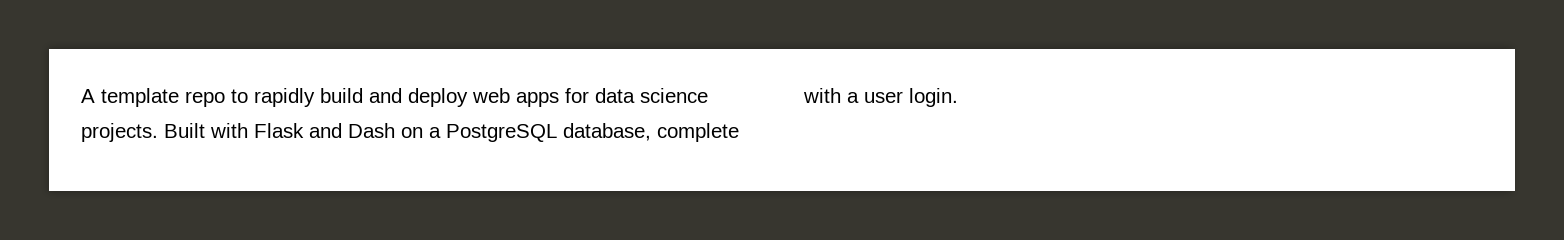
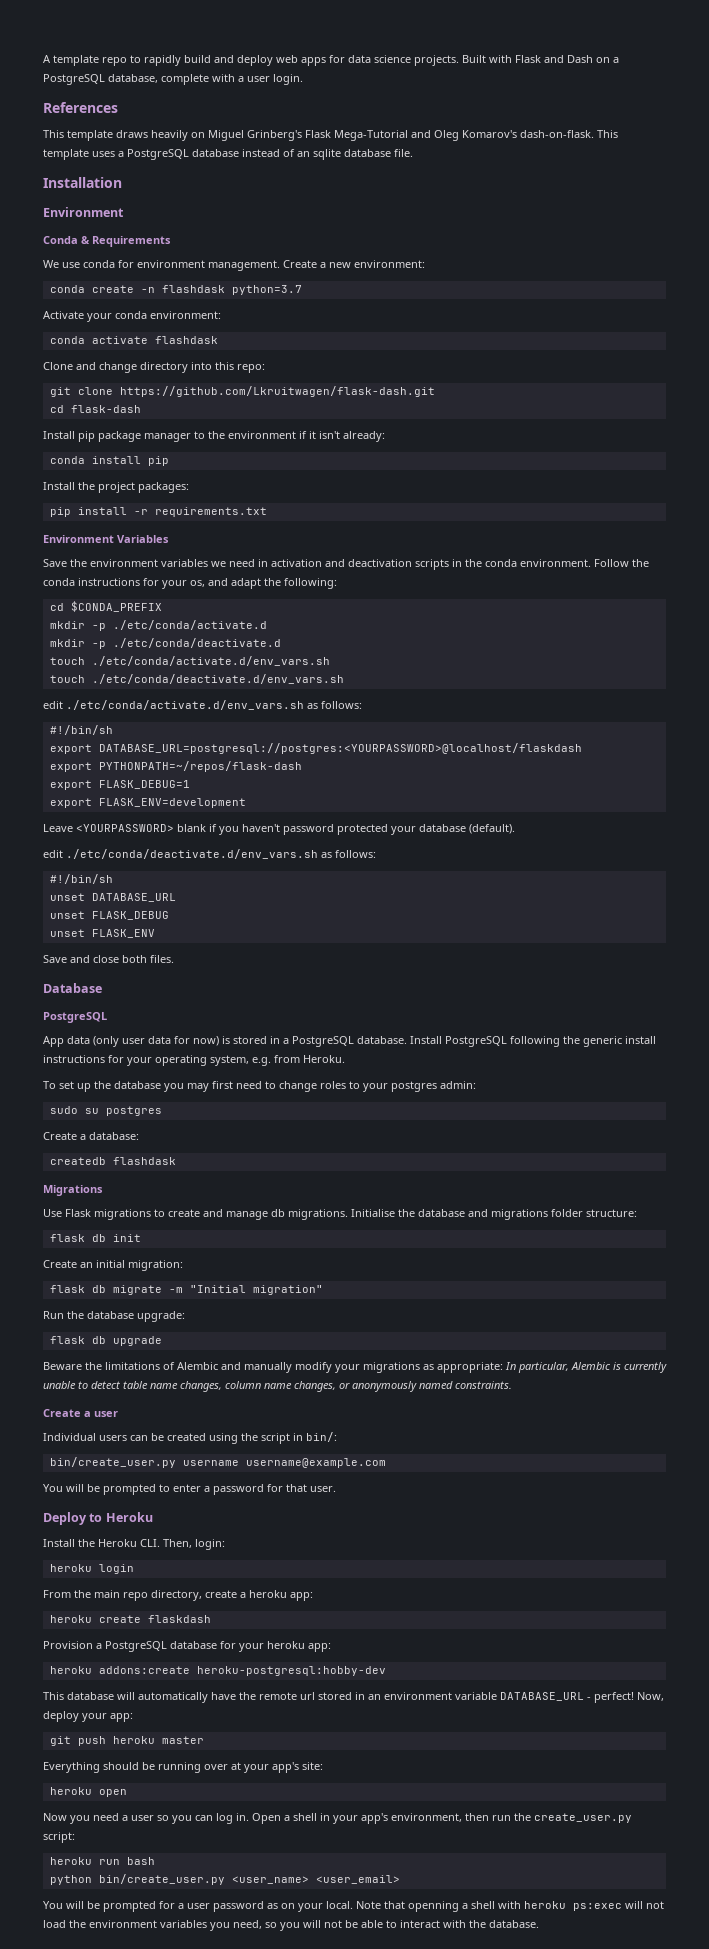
+ References
+ This template draws heavily on Miguel Grinberg's Flask Mega-Tutorial and Oleg Komarov's dash-on-flask. This template uses a PostgreSQL database instead of an sqlite database file.
+ Installation
+ Environment
+ Conda & Requirements
+ We use conda for environment management. Create a new environment:
+ conda create -n flashdask python=3.7
+ Activate your conda environment:
+ conda activate flashdask
+ Clone and change directory into this repo:
+ git clone https://github.com/Lkruitwagen/flask-dash.git
+ cd flask-dash
+ Install pip package manager to the environment if it isn't already:
+ conda install pip
+ Install the project packages:
+ pip install -r requirements.txt
+ Environment Variables
+ Save the environment variables we need in activation and deactivation scripts in the conda environment. Follow the conda instructions for your os, and adapt the following:
+ cd $CONDA_PREFIX
+ mkdir -p ./etc/conda/activate.d
+ mkdir -p ./etc/conda/deactivate.d
+ touch ./etc/conda/activate.d/env_vars.sh
+ touch ./etc/conda/deactivate.d/env_vars.sh
+ edit ./etc/conda/activate.d/env_vars.sh as follows:
+ #!/bin/sh
+ export DATABASE_URL=postgresql://postgres:<YOURPASSWORD>@localhost/flaskdash
+ export PYTHONPATH=~/repos/flask-dash
+ export FLASK_DEBUG=1
+ export FLASK_ENV=development
+ Leave <YOURPASSWORD> blank if you haven't password protected your database (default).
+ edit ./etc/conda/deactivate.d/env_vars.sh as follows:
+ #!/bin/sh
+ unset DATABASE_URL
+ unset FLASK_DEBUG
+ unset FLASK_ENV
+ Save and close both files.
+ Database
+ PostgreSQL
+ App data (only user data for now) is stored in a PostgreSQL database. Install PostgreSQL following the generic install instructions for your operating system, e.g. from Heroku.
+ To set up the database you may first need to change roles to your postgres admin:
+ sudo su postgres
+ Create a database:
+ createdb flashdask
+ Migrations
+ Use Flask migrations to create and manage db migrations. Initialise the database and migrations folder structure:
+ flask db init
+ Create an initial migration:
+ flask db migrate -m "Initial migration"
+ Run the database upgrade:
+ flask db upgrade
+ Beware the limitations of Alembic and manually modify your migrations as appropriate: In particular, Alembic is currently unable to detect table name changes, column name changes, or anonymously named constraints.
+ Create a user
+ Individual users can be created using the script in bin/:
+ bin/create_user.py username username@example.com
+ You will be prompted to enter a password for that user.
+ Deploy to Heroku
+ Install the Heroku CLI. Then, login:
+ heroku login
+ From the main repo directory, create a heroku app:
+ heroku create flaskdash
+ Provision a PostgreSQL database for your heroku app:
+ heroku addons:create heroku-postgresql:hobby-dev
+ This database will automatically have the remote url stored in an environment variable DATABASE_URL - perfect! Now, deploy your app:
+ git push heroku master
+ Everything should be running over at your app's site:
+ heroku open
+ Now you need a user so you can log in. Open a shell in your app's environment, then run the create_user.py script:
+ heroku run bash
+ python bin/create_user.py <user_name> <user_email>
+ You will be prompted for a user password as on your local. Note that openning a shell with heroku ps:exec will not load the environment variables you need, so you will not be able to interact with the database.

